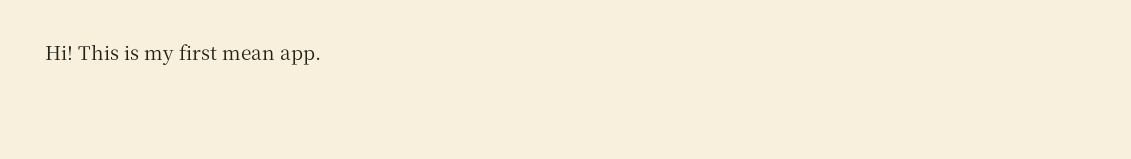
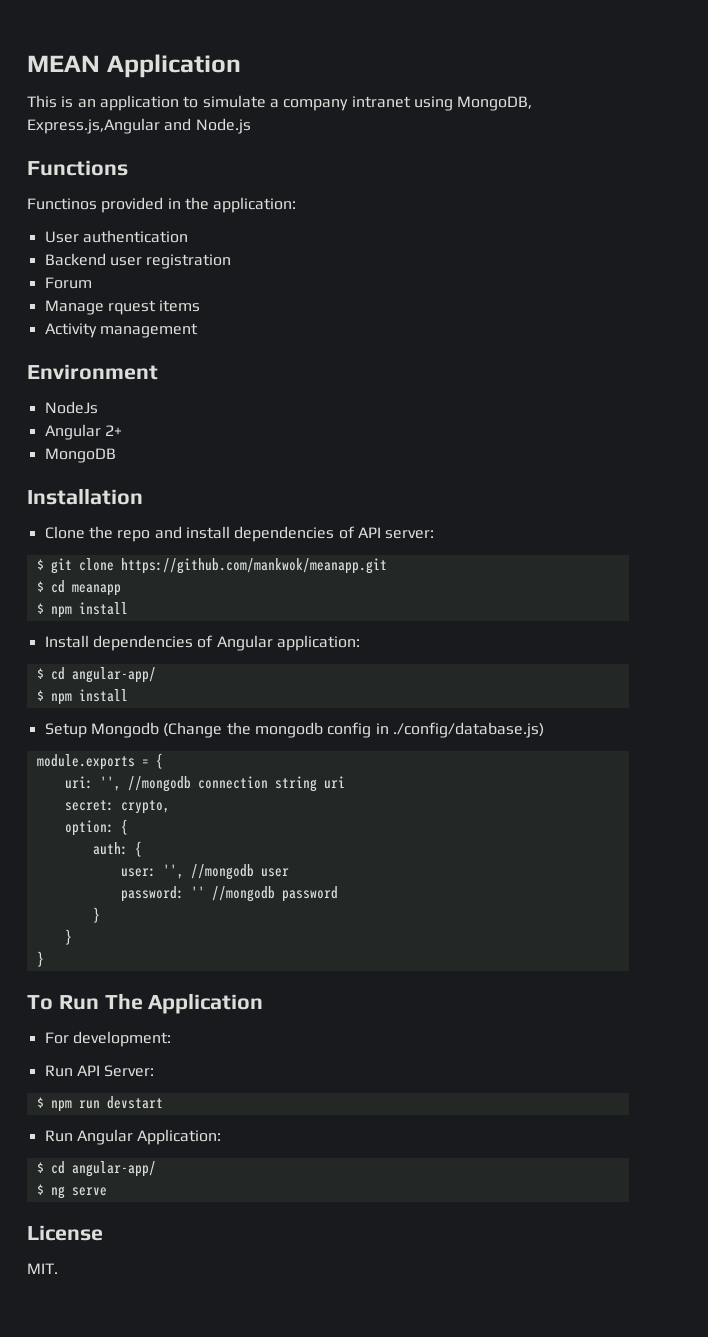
- Hi! This is my first mean app.
+ MEAN Application
+ This is an application to simulate a company intranet using MongoDB, Express.js,Angular and Node.js
+ Functions
+ Functinos provided in the application:
+ User authentication
+ Backend user registration
+ Forum
+ Manage rquest items
+ Activity management
+ Environment
+ NodeJs
+ Angular 2+
+ MongoDB
+ Installation
+ Clone the repo and install dependencies of API server:
+ $ git clone https://github.com/mankwok/meanapp.git
+ $ cd meanapp
+ $ npm install
+ Install dependencies of Angular application:
+ $ cd angular-app/
+ $ npm install
+ Setup Mongodb (Change the mongodb config in ./config/database.js)
+ module.exports = {
+ uri: '', //mongodb connection string uri
+ secret: crypto,
+ option: {
+ auth: {
+ user: '', //mongodb user
+ password: '' //mongodb password
+ }
+ }
+ }
+ To Run The Application
+ For development:
+ Run API Server:
+ $ npm run devstart
+ Run Angular Application:
+ $ cd angular-app/
+ $ ng serve
+ License
+ MIT.

